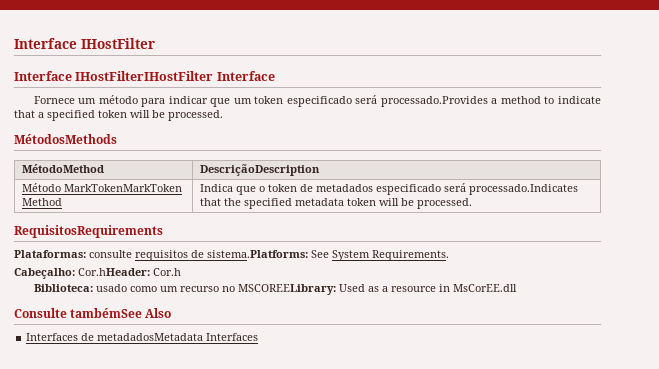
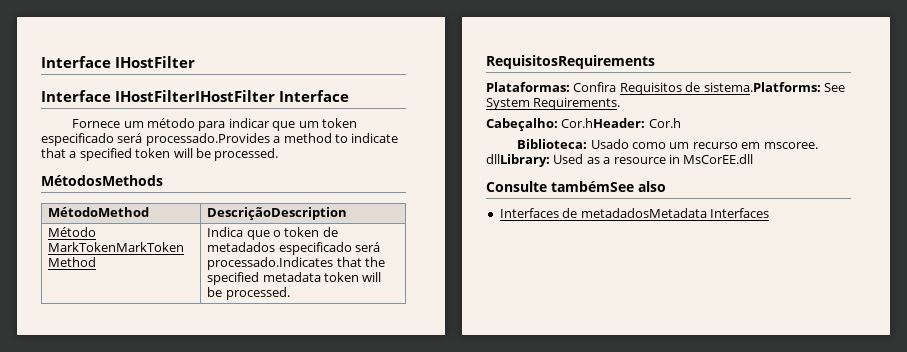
- Plataformas: consulte requisitos de sistema.Platforms: See System Requirements.
+ Plataformas: Confira Requisitos de sistema.Platforms: See System Requirements.
- Biblioteca: usado como um recurso no MSCOREELibrary: Used as a resource in MsCorEE.dll
+ Biblioteca: Usado como um recurso em mscoree. dllLibrary: Used as a resource in MsCorEE.dll
- Consulte tambémSee Also
+ Consulte tambémSee also

